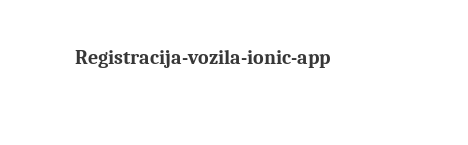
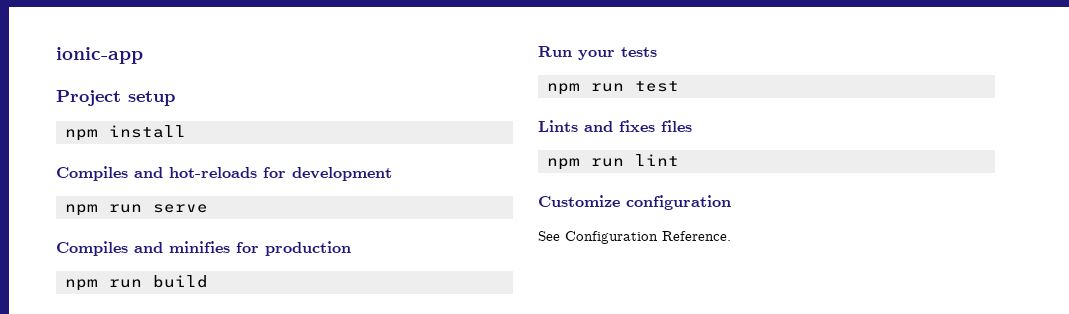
- Registracija-vozila-ionic-app
+ ionic-app
+ Project setup
+ npm install
+ Compiles and hot-reloads for development
+ npm run serve
+ Compiles and minifies for production
+ npm run build
+ Run your tests
+ npm run test
+ Lints and fixes files
+ npm run lint
+ Customize configuration
+ See Configuration Reference.

